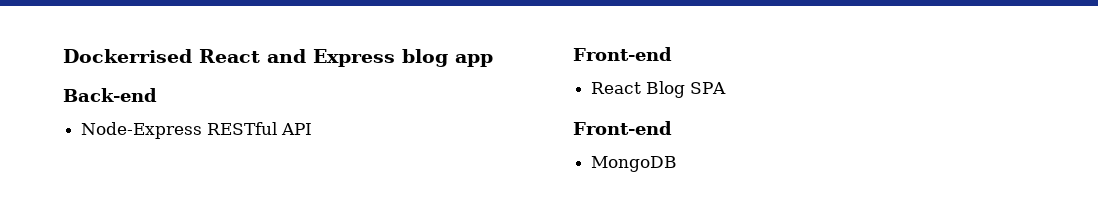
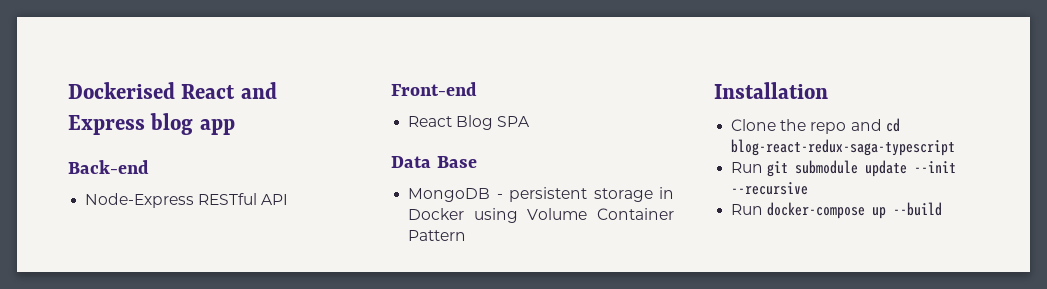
- Dockerrised React and Express blog app
+ Dockerised React and Express blog app
  React Blog SPA
- Front-end
+ Data Base
- MongoDB
+ MongoDB - persistent storage in Docker using Volume Container Pattern
+ Installation
+ Clone the repo and cd blog-react-redux-saga-typescript
+ Run git submodule update --init --recursive
+ Run docker-compose up --build

